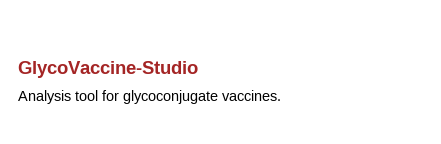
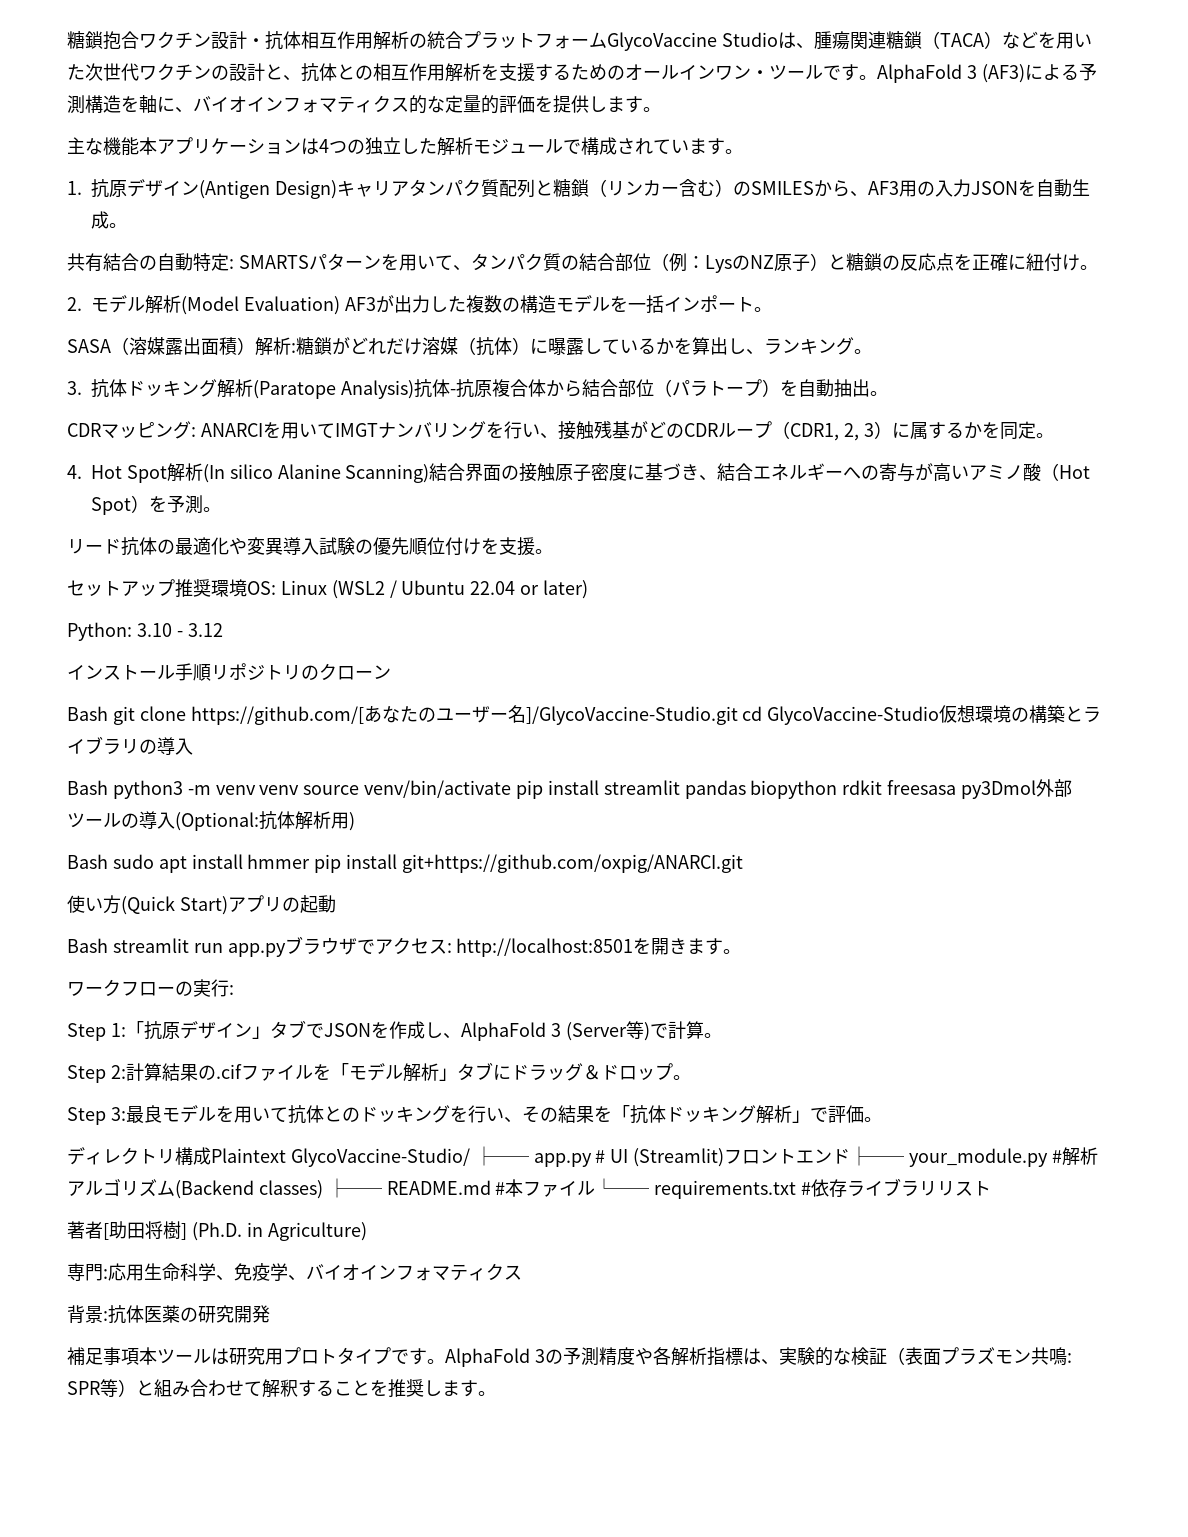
- GlycoVaccine-Studio
- Analysis tool for glycoconjugate vaccines.
+ 糖鎖抱合ワクチン設計・抗体相互作用解析の統合プラットフォームGlycoVaccine Studioは、腫瘍関連糖鎖（TACA）などを用いた次世代ワクチンの設計と、抗体との相互作用解析を支援するためのオールインワン・ツールです。AlphaFold 3 (AF3)による予測構造を軸に、バイオインフォマティクス的な定量的評価を提供します。
+ 主な機能本アプリケーションは4つの独立した解析モジュールで構成されています。
+ 1.抗原デザイン(Antigen Design)キャリアタンパク質配列と糖鎖（リンカー含む）のSMILESから、AF3用の入力JSONを自動生成。
+ 共有結合の自動特定: SMARTSパターンを用いて、タンパク質の結合部位（例：LysのNZ原子）と糖鎖の反応点を正確に紐付け。
+ 2.モデル解析(Model Evaluation) AF3が出力した複数の構造モデルを一括インポート。
+ SASA（溶媒露出面積）解析:糖鎖がどれだけ溶媒（抗体）に曝露しているかを算出し、ランキング。
+ 3.抗体ドッキング解析(Paratope Analysis)抗体-抗原複合体から結合部位（パラトープ）を自動抽出。
+ CDRマッピング: ANARCIを用いてIMGTナンバリングを行い、接触残基がどのCDRループ（CDR1, 2, 3）に属するかを同定。
+ 4. Hot Spot解析(In silico Alanine Scanning)結合界面の接触原子密度に基づき、結合エネルギーへの寄与が高いアミノ酸（Hot Spot）を予測。
+ リード抗体の最適化や変異導入試験の優先順位付けを支援。
+ セットアップ推奨環境OS: Linux (WSL2 / Ubuntu 22.04 or later)
+ Python: 3.10 - 3.12
+ インストール手順リポジトリのクローン
+ Bash git clone https://github.com/[あなたのユーザー名]/GlycoVaccine-Studio.git cd GlycoVaccine-Studio仮想環境の構築とライブラリの導入
+ Bash python3 -m venv venv source venv/bin/activate pip install streamlit pandas biopython rdkit freesasa py3Dmol外部ツールの導入(Optional:抗体解析用)
+ Bash sudo apt install hmmer pip install git+https://github.com/oxpig/ANARCI.git
+ 使い方(Quick Start)アプリの起動
+ Bash streamlit run app.pyブラウザでアクセス: http://localhost:8501を開きます。
+ ワークフローの実行:
+ Step 1:「抗原デザイン」タブでJSONを作成し、AlphaFold 3 (Server等)で計算。
+ Step 2:計算結果の.cifファイルを「モデル解析」タブにドラッグ＆ドロップ。
+ Step 3:最良モデルを用いて抗体とのドッキングを行い、その結果を「抗体ドッキング解析」で評価。
+ ディレクトリ構成Plaintext GlycoVaccine-Studio/ ├── app.py # UI (Streamlit)フロントエンド├── your_module.py #解析アルゴリズム(Backend classes) ├── README.md #本ファイル└── requirements.txt #依存ライブラリリスト
+ 著者[助田将樹] (Ph.D. in Agriculture)
+ 専門:応用生命科学、免疫学、バイオインフォマティクス
+ 背景:抗体医薬の研究開発
+ 補足事項本ツールは研究用プロトタイプです。AlphaFold 3の予測精度や各解析指標は、実験的な検証（表面プラズモン共鳴: SPR等）と組み合わせて解釈することを推奨します。

